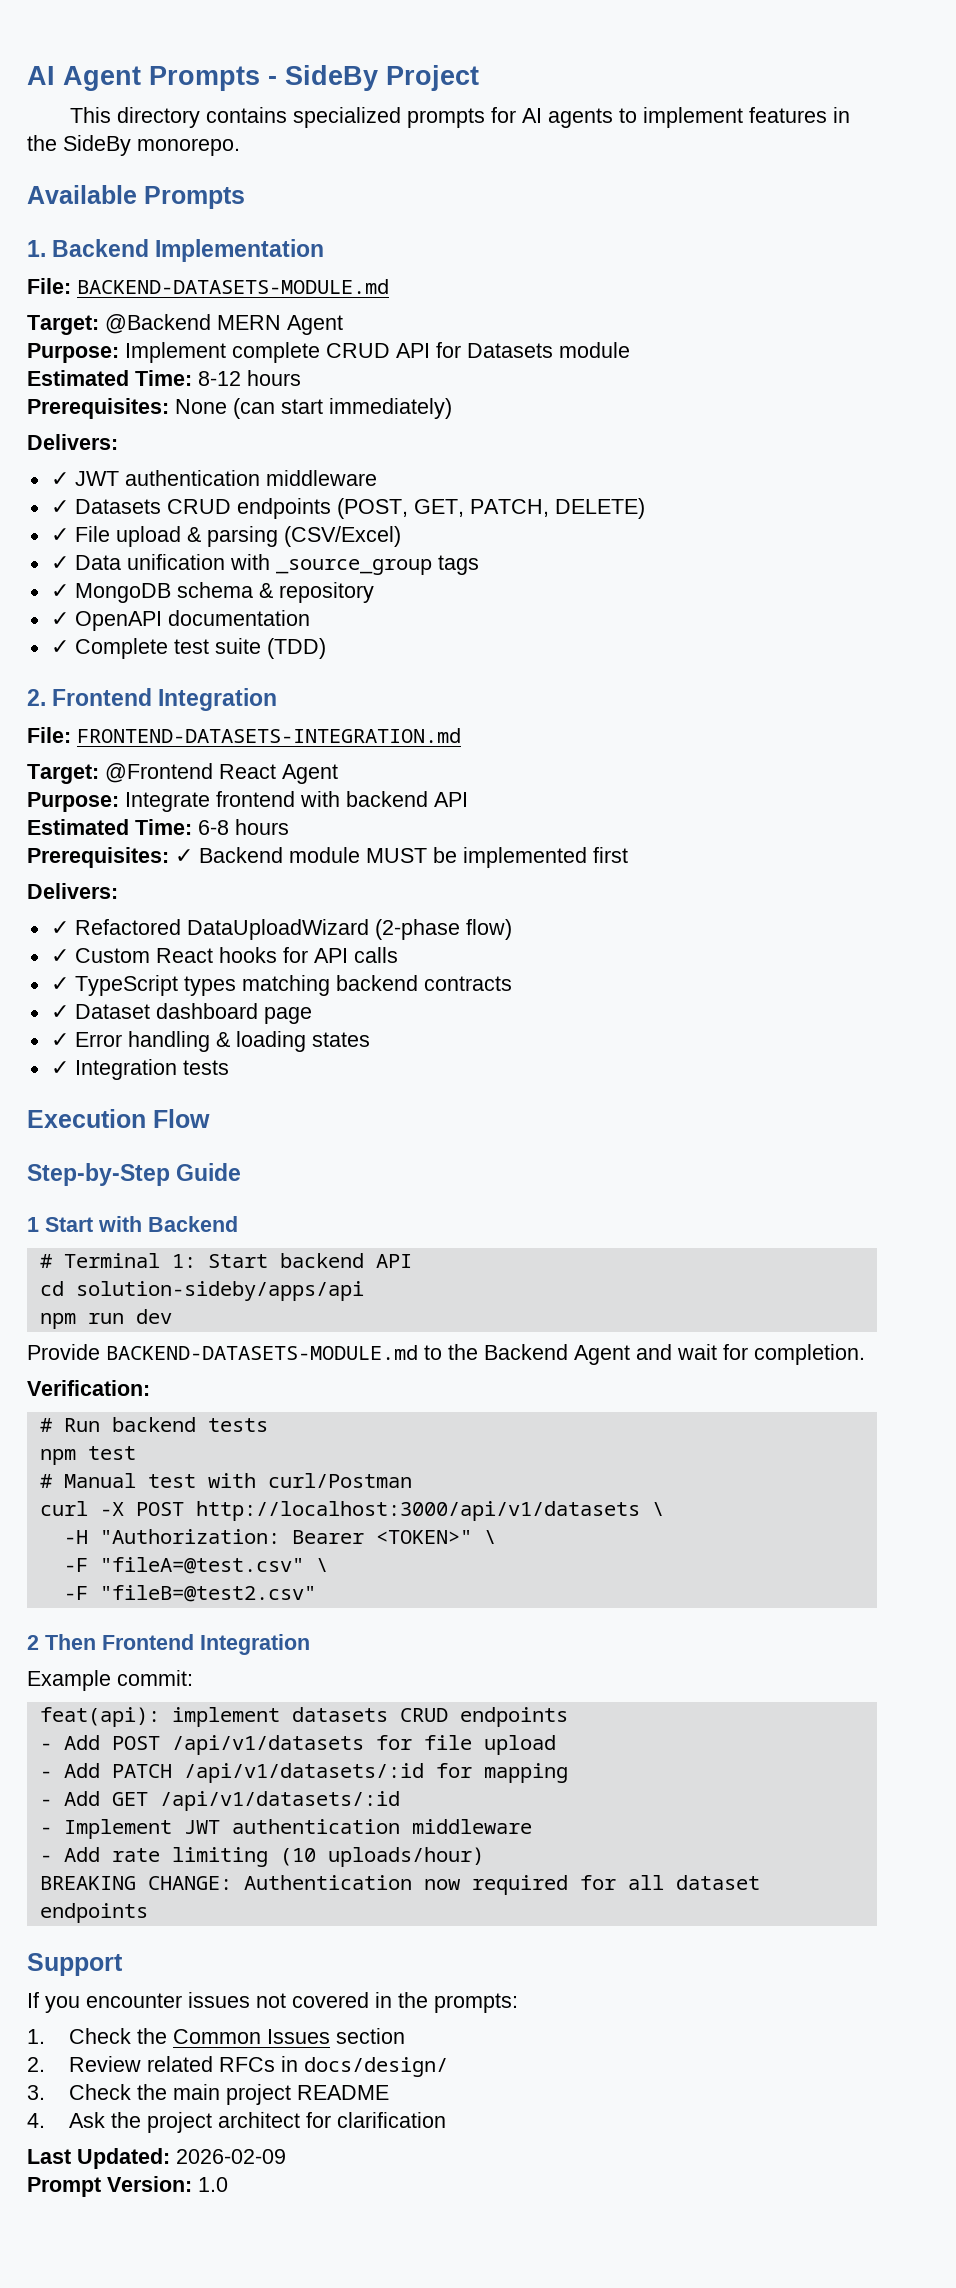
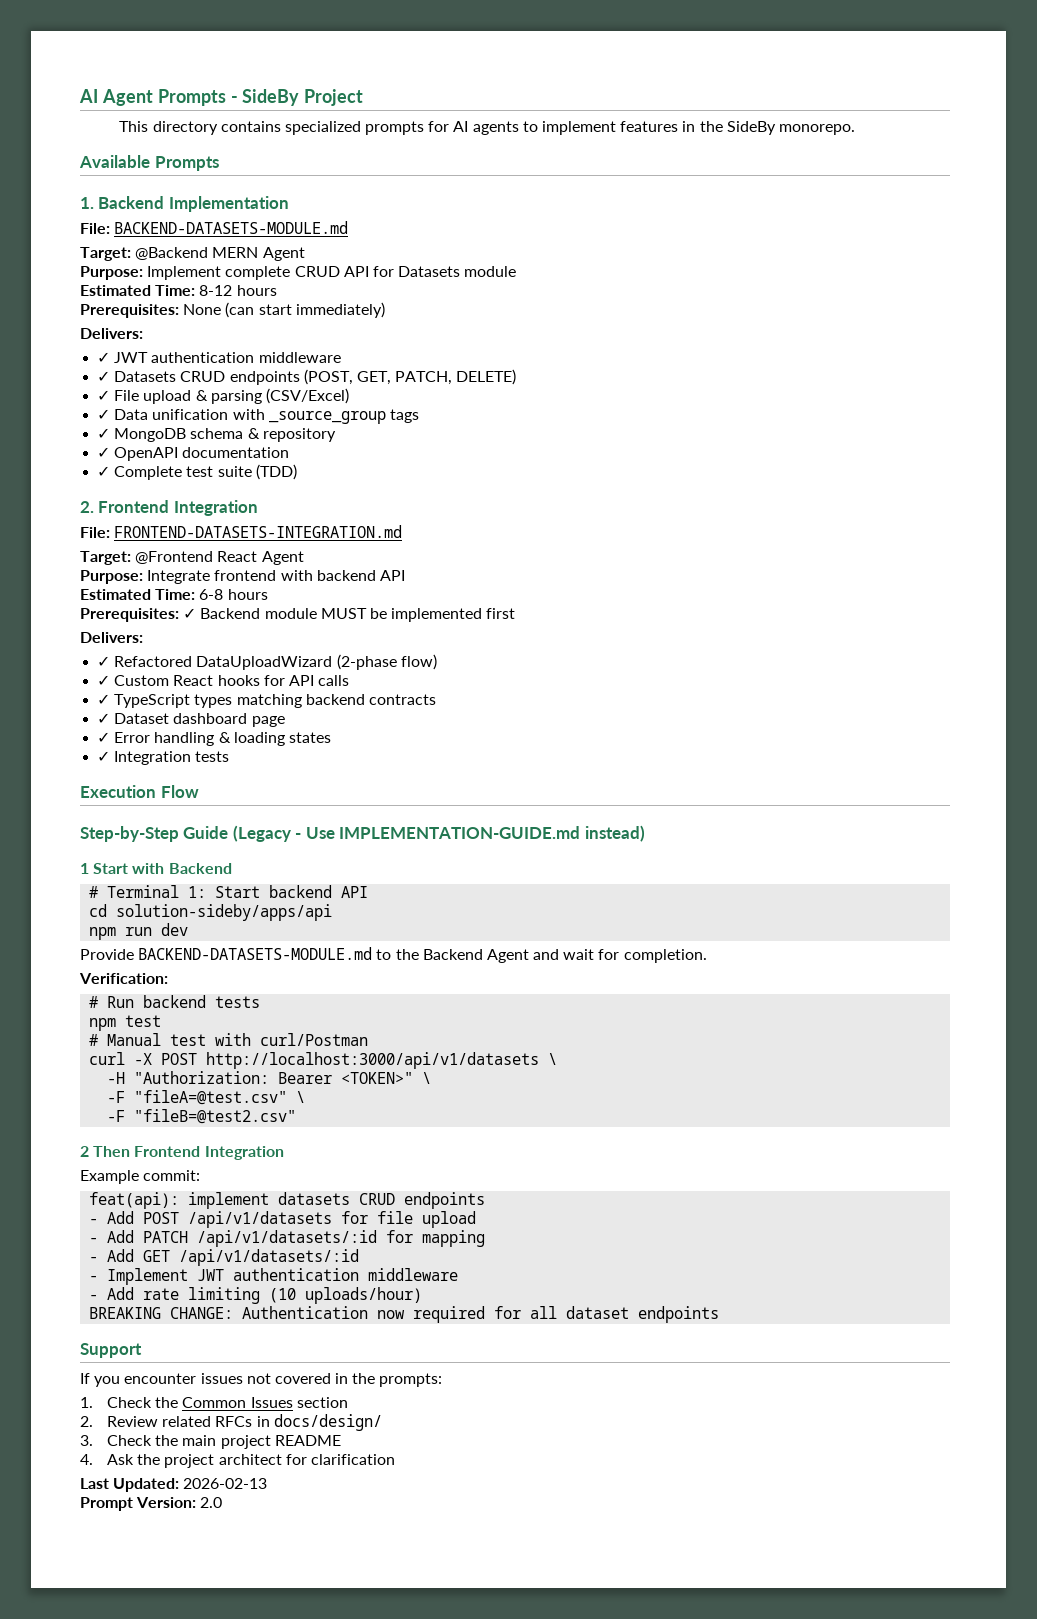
- Step-by-Step Guide
+ Step-by-Step Guide (Legacy - Use IMPLEMENTATION-GUIDE.md instead)
- Last Updated: 2026-02-09
+ Last Updated: 2026-02-13
- Prompt Version: 1.0
+ Prompt Version: 2.0

